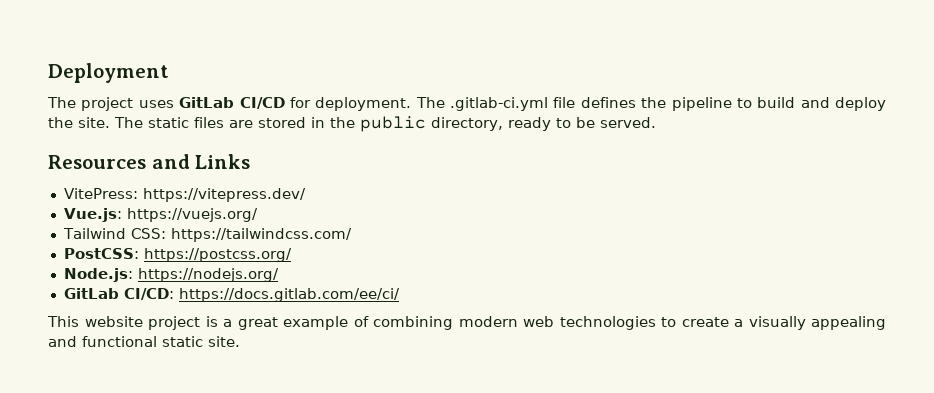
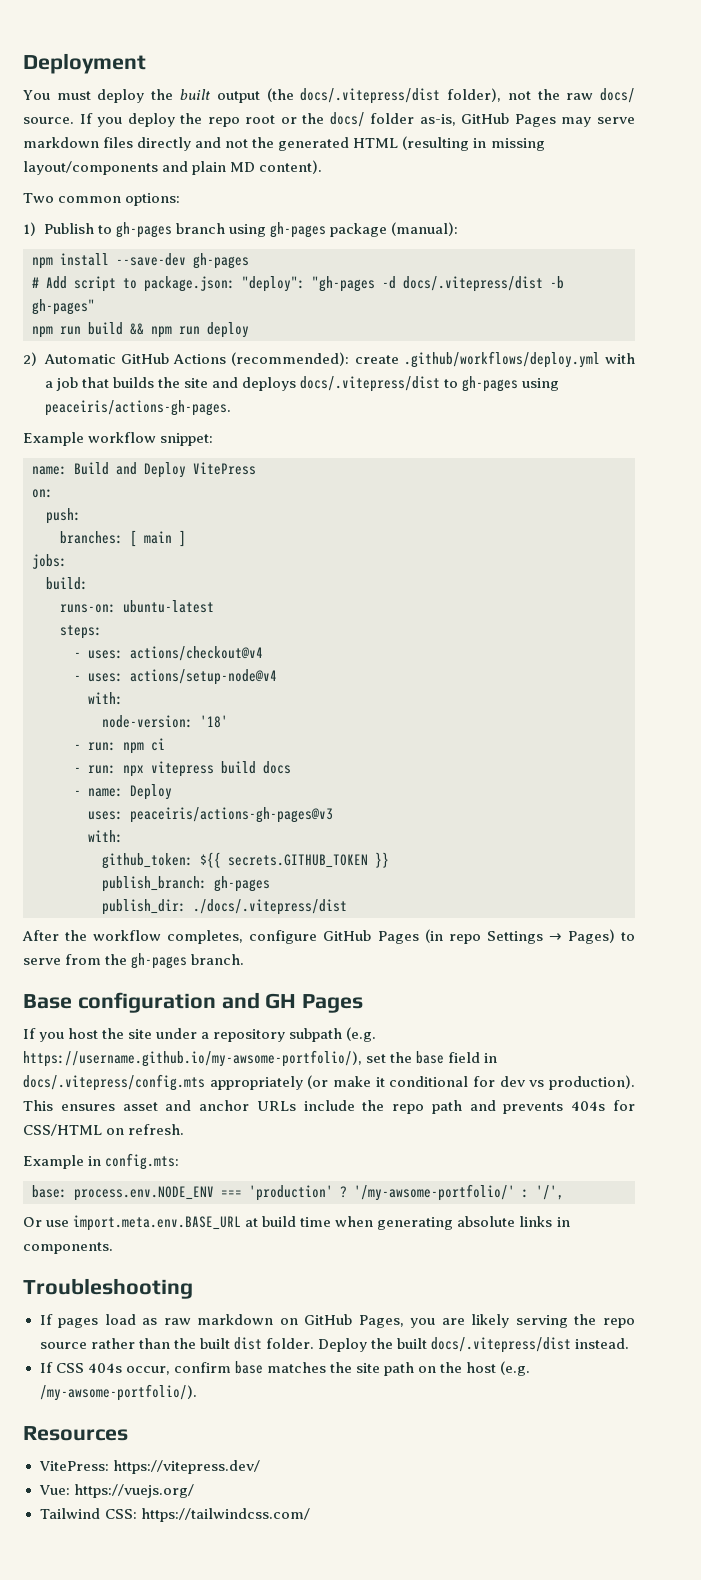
- The project uses GitLab CI/CD for deployment. The .gitlab-ci.yml file defines the pipeline to build and deploy the site. The static files are stored in the public directory, ready to be served.
+ You must deploy the built output (the docs/.vitepress/dist folder), not the raw docs/ source. If you deploy the repo root or the docs/ folder as-is, GitHub Pages may serve markdown files directly and not the generated HTML (resulting in missing layout/components and plain MD content).
+ Two common options:
+ 1) Publish to gh-pages branch using gh-pages package (manual):
+ npm install --save-dev gh-pages
+ # Add script to package.json: "deploy": "gh-pages -d docs/.vitepress/dist -b gh-pages"
+ npm run build && npm run deploy
+ 2) Automatic GitHub Actions (recommended): create .github/workflows/deploy.yml with a job that builds the site and deploys docs/.vitepress/dist to gh-pages using peaceiris/actions-gh-pages.
+ Example workflow snippet:
+ name: Build and Deploy VitePress
+ on:
+ push:
+ branches: [ main ]
+ jobs:
+ build:
+ runs-on: ubuntu-latest
+ steps:
+ - uses: actions/checkout@v4
+ - uses: actions/setup-node@v4
+ with:
+ node-version: '18'
+ - run: npm ci
+ - run: npx vitepress build docs
+ - name: Deploy
+ uses: peaceiris/actions-gh-pages@v3
+ with:
+ github_token: ${{ secrets.GITHUB_TOKEN }}
+ publish_branch: gh-pages
+ publish_dir: ./docs/.vitepress/dist
+ After the workflow completes, configure GitHub Pages (in repo Settings → Pages) to serve from the gh-pages branch.
+ Base configuration and GH Pages
+ If you host the site under a repository subpath (e.g. https://username.github.io/my-awsome-portfolio/), set the base field in docs/.vitepress/config.mts appropriately (or make it conditional for dev vs production). This ensures asset and anchor URLs include the repo path and prevents 404s for CSS/HTML on refresh.
+ Example in config.mts:
+ base: process.env.NODE_ENV === 'production' ? '/my-awsome-portfolio/' : '/',
+ Or use import.meta.env.BASE_URL at build time when generating absolute links in components.
+ Troubleshooting
+ If pages load as raw markdown on GitHub Pages, you are likely serving the repo source rather than the built dist folder. Deploy the built docs/.vitepress/dist instead.
+ If CSS 404s occur, confirm base matches the site path on the host (e.g. /my-awsome-portfolio/).
- Resources and Links
+ Resources
- Vue.js: https://vuejs.org/
+ Vue: https://vuejs.org/
- PostCSS: https://postcss.org/
- Node.js: https://nodejs.org/
- GitLab CI/CD: https://docs.gitlab.com/ee/ci/
- This website project is a great example of combining modern web technologies to create a visually appealing and functional static site.

